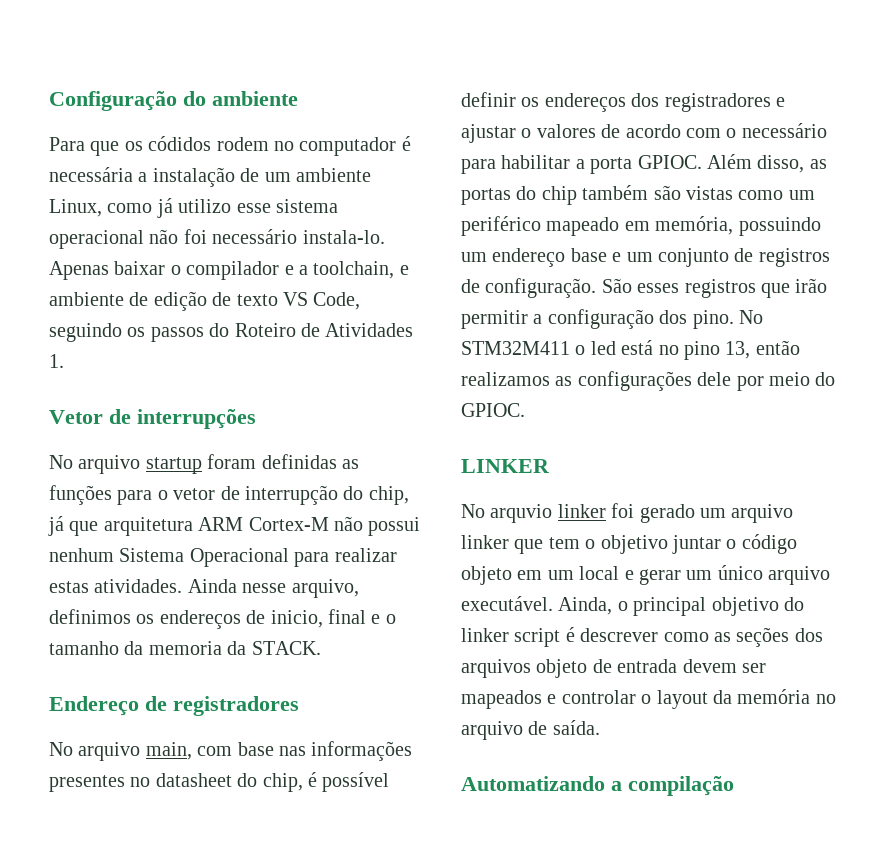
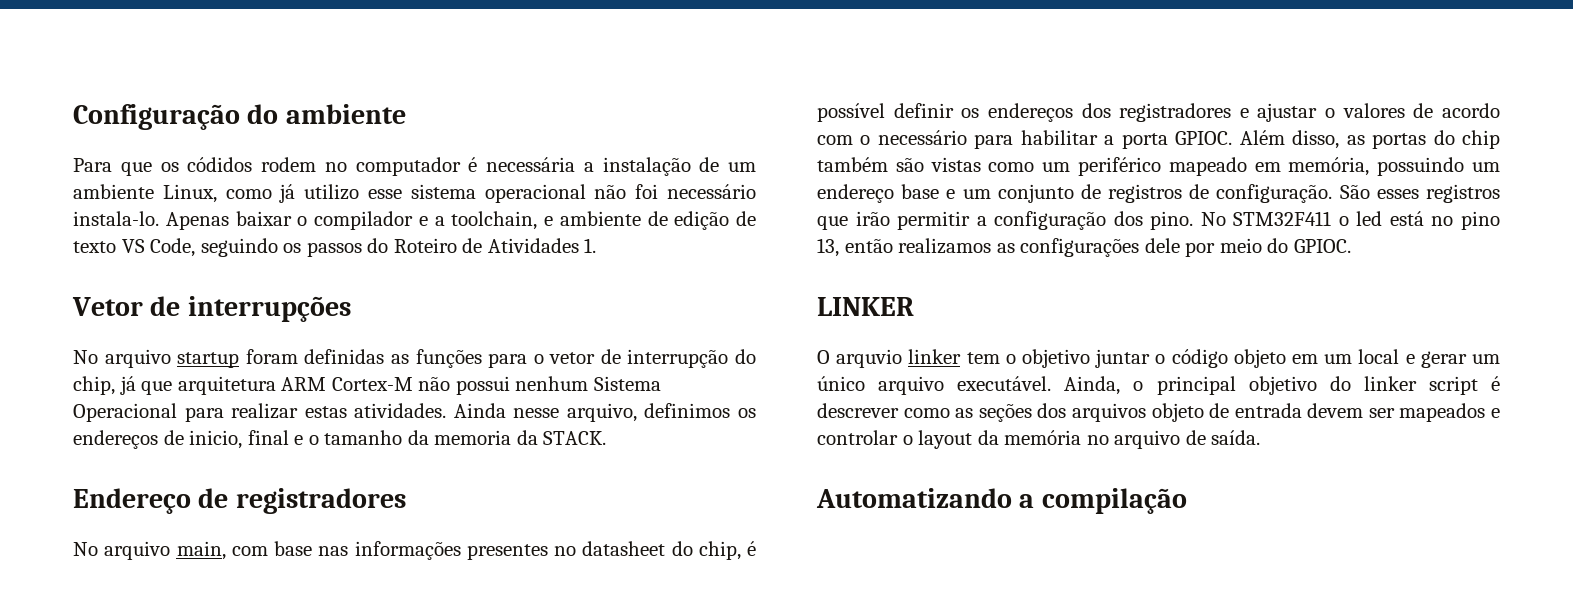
- No STM32M411 o led está no pino 13, então realizamos as configurações dele por meio do GPIOC.
+ No STM32F411 o led está no pino 13, então realizamos as configurações dele por meio do GPIOC.
- No arquvio linker foi gerado um arquivo linker que tem o objetivo juntar o código objeto em um local e gerar um único arquivo executável.
+ O arquvio linker tem o objetivo juntar o código objeto em um local e gerar um único arquivo executável.

